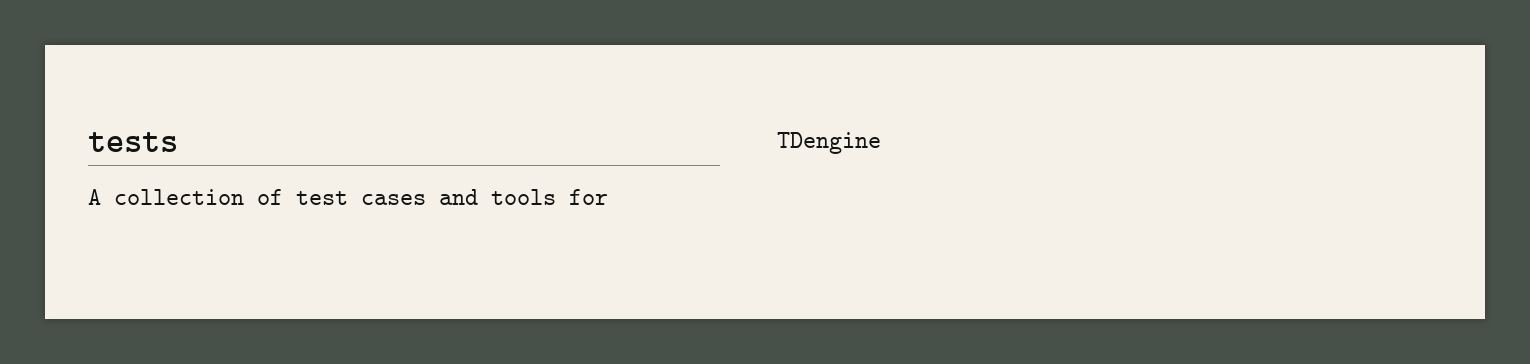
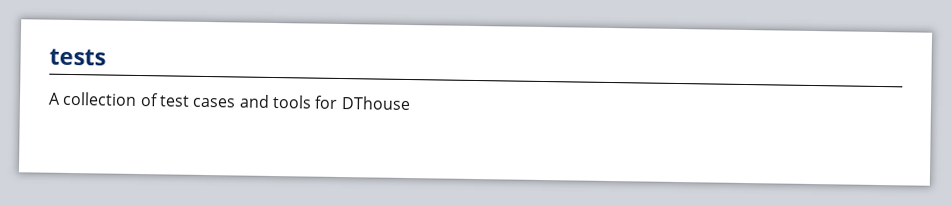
- A collection of test cases and tools for TDengine
+ A collection of test cases and tools for DThouse

